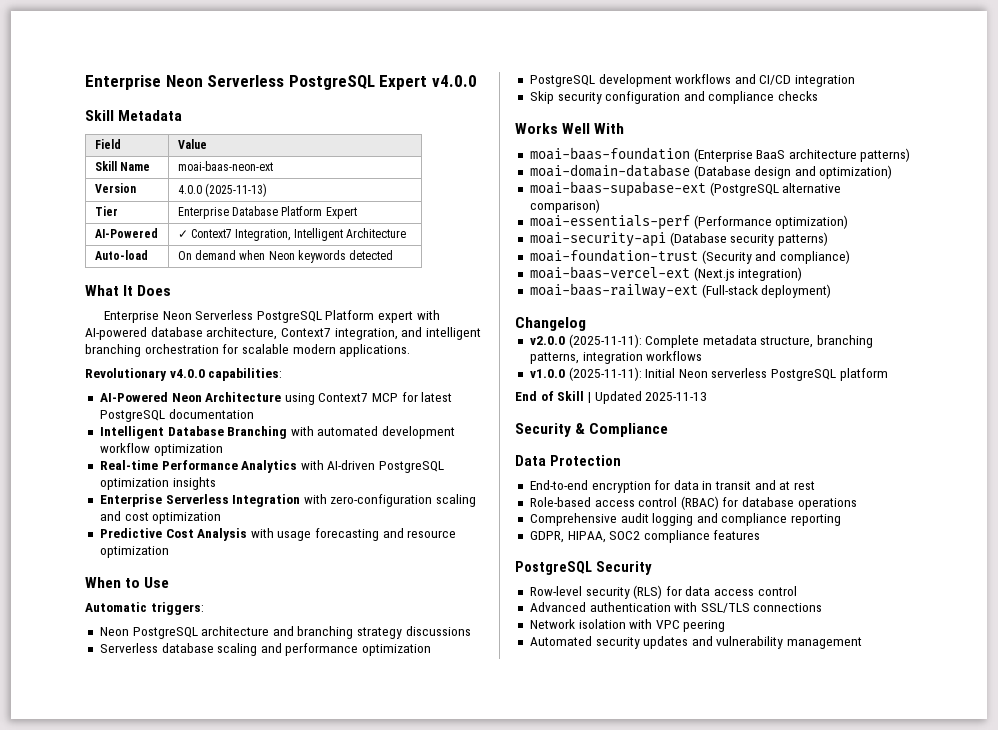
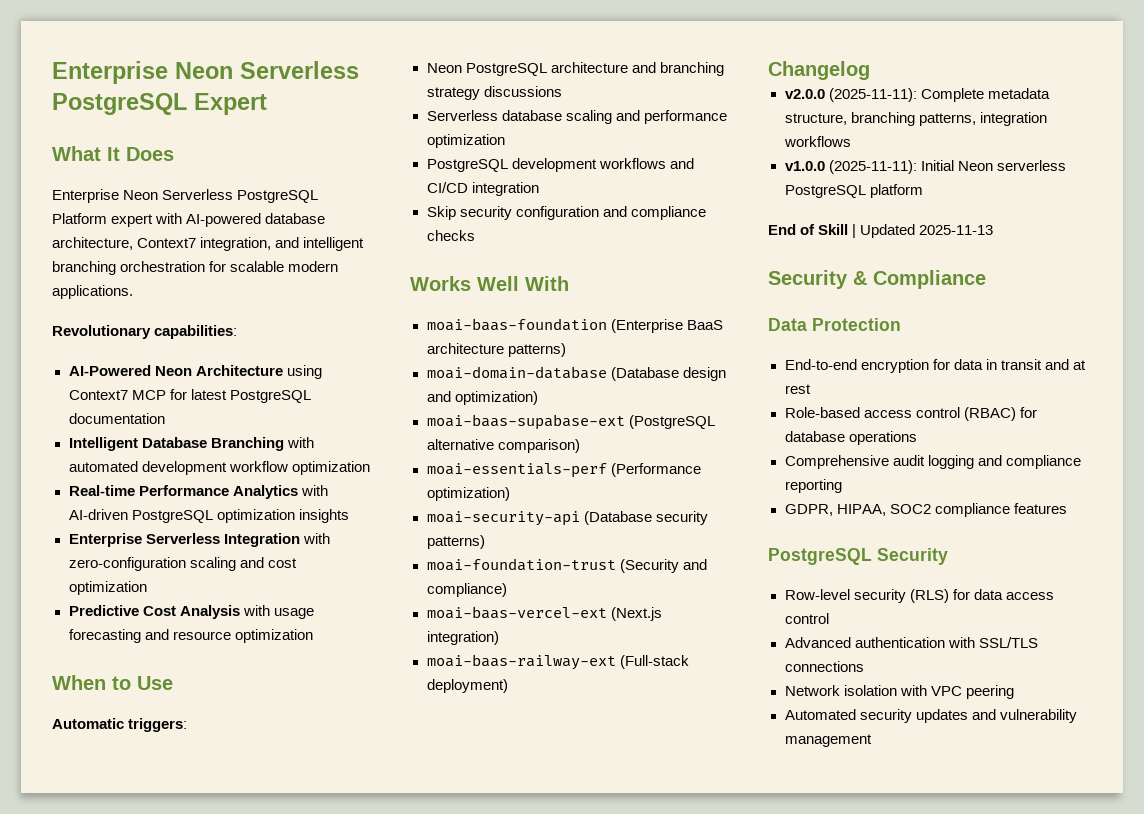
- Enterprise Neon Serverless PostgreSQL Expert v4.0.0
- Skill Metadata
- Field | Value
- Skill Name | moai-baas-neon-ext
- Version | 4.0.0 (2025-11-13)
- Tier | Enterprise Database Platform Expert
- AI-Powered | ✓ Context7 Integration, Intelligent Architecture
- Auto-load | On demand when Neon keywords detected
+ Enterprise Neon Serverless PostgreSQL Expert
- Revolutionary v4.0.0 capabilities:
+ Revolutionary capabilities:

